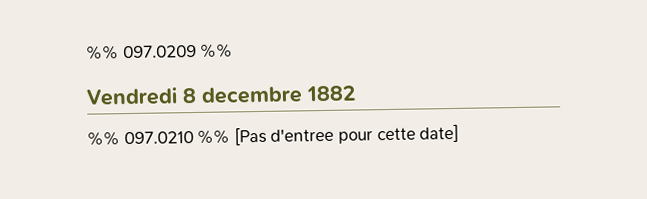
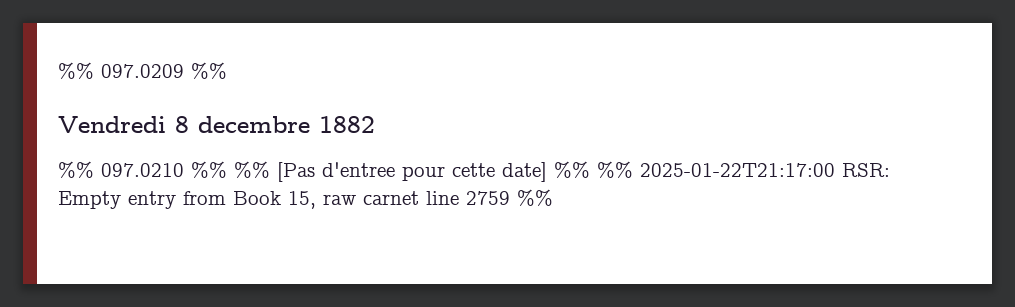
- %% 097.0210 %% [Pas d'entree pour cette date]
+ %% 097.0210 %% %% [Pas d'entree pour cette date] %% %% 2025-01-22T21:17:00 RSR: Empty entry from Book 15, raw carnet line 2759 %%

